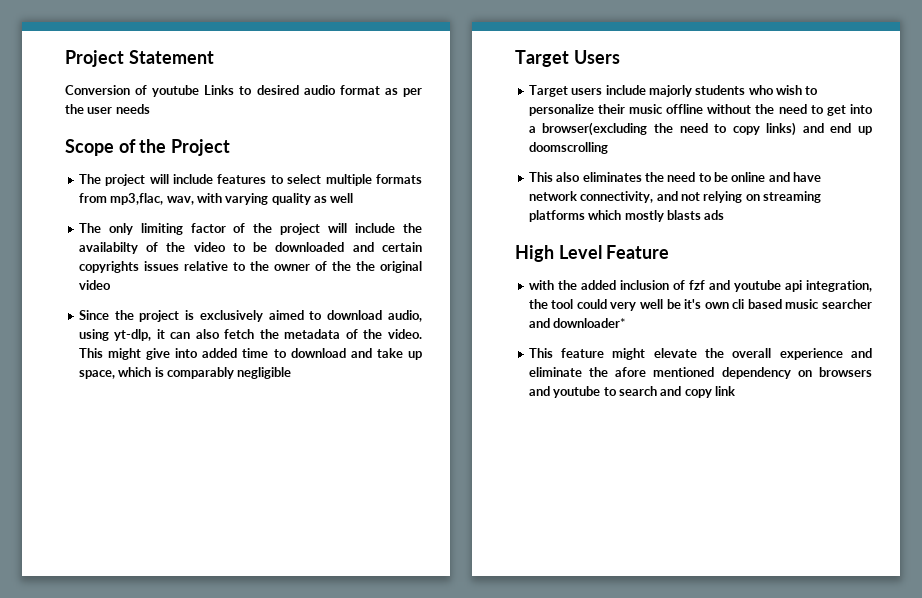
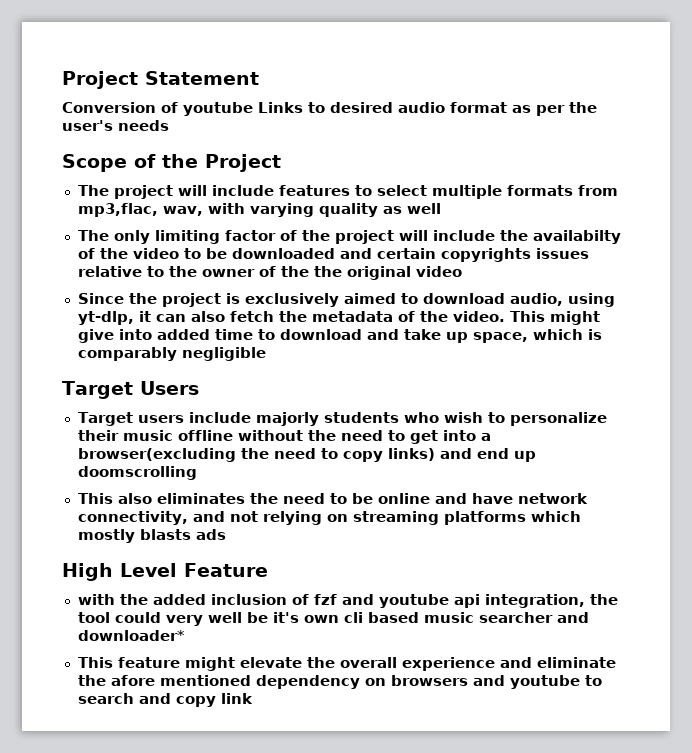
- Conversion of youtube Links to desired audio format as per the user needs
+ Conversion of youtube Links to desired audio format as per the user's needs

